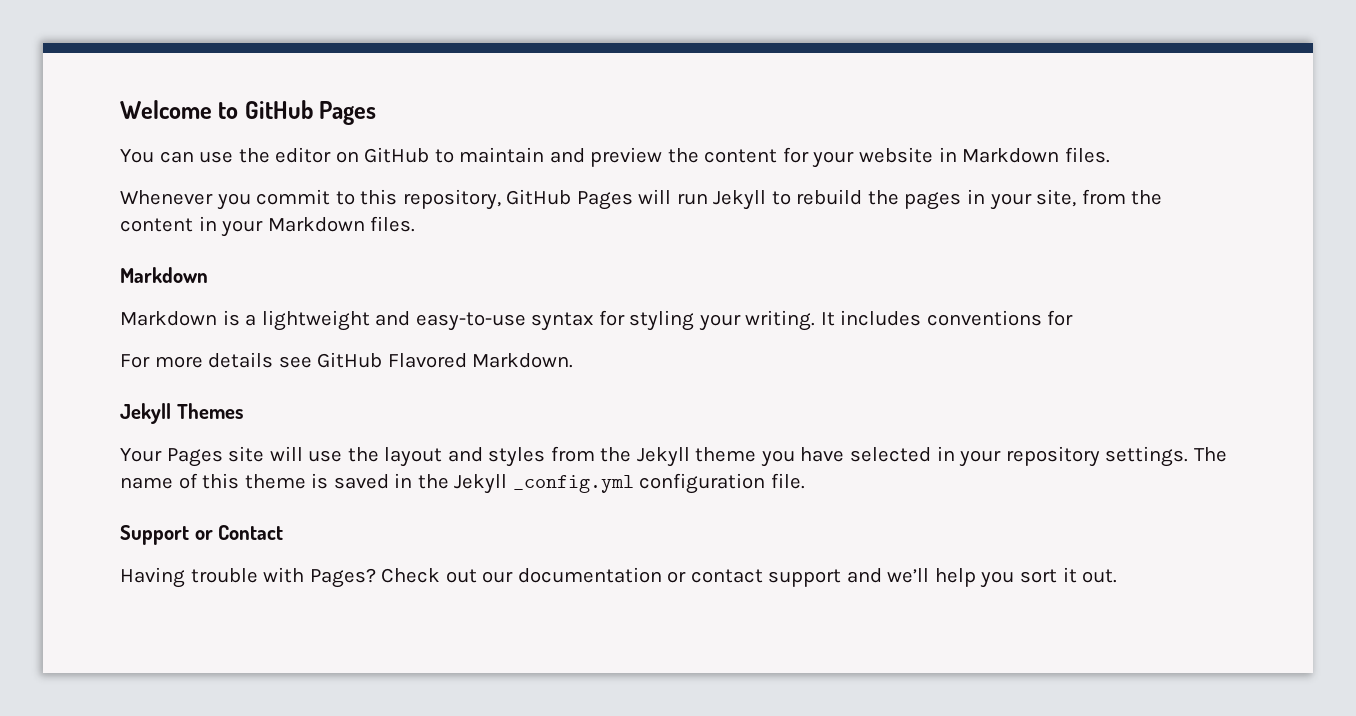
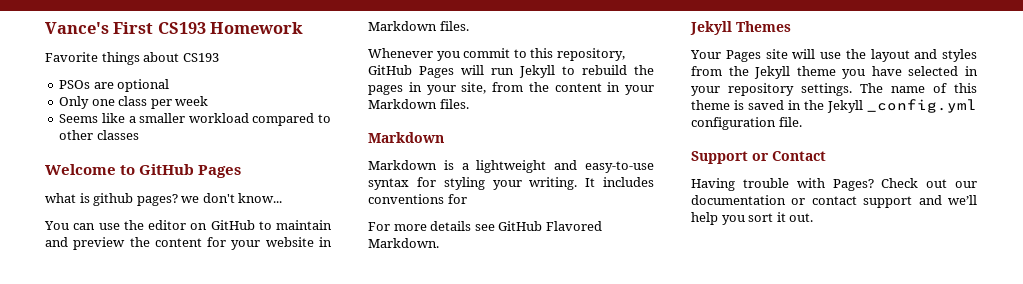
+ Vance's First CS193 Homework
+ Favorite things about CS193
+ PSOs are optional
+ Only one class per week
+ Seems like a smaller workload compared to other classes
  Welcome to GitHub Pages
+ what is github pages? we don't know...

